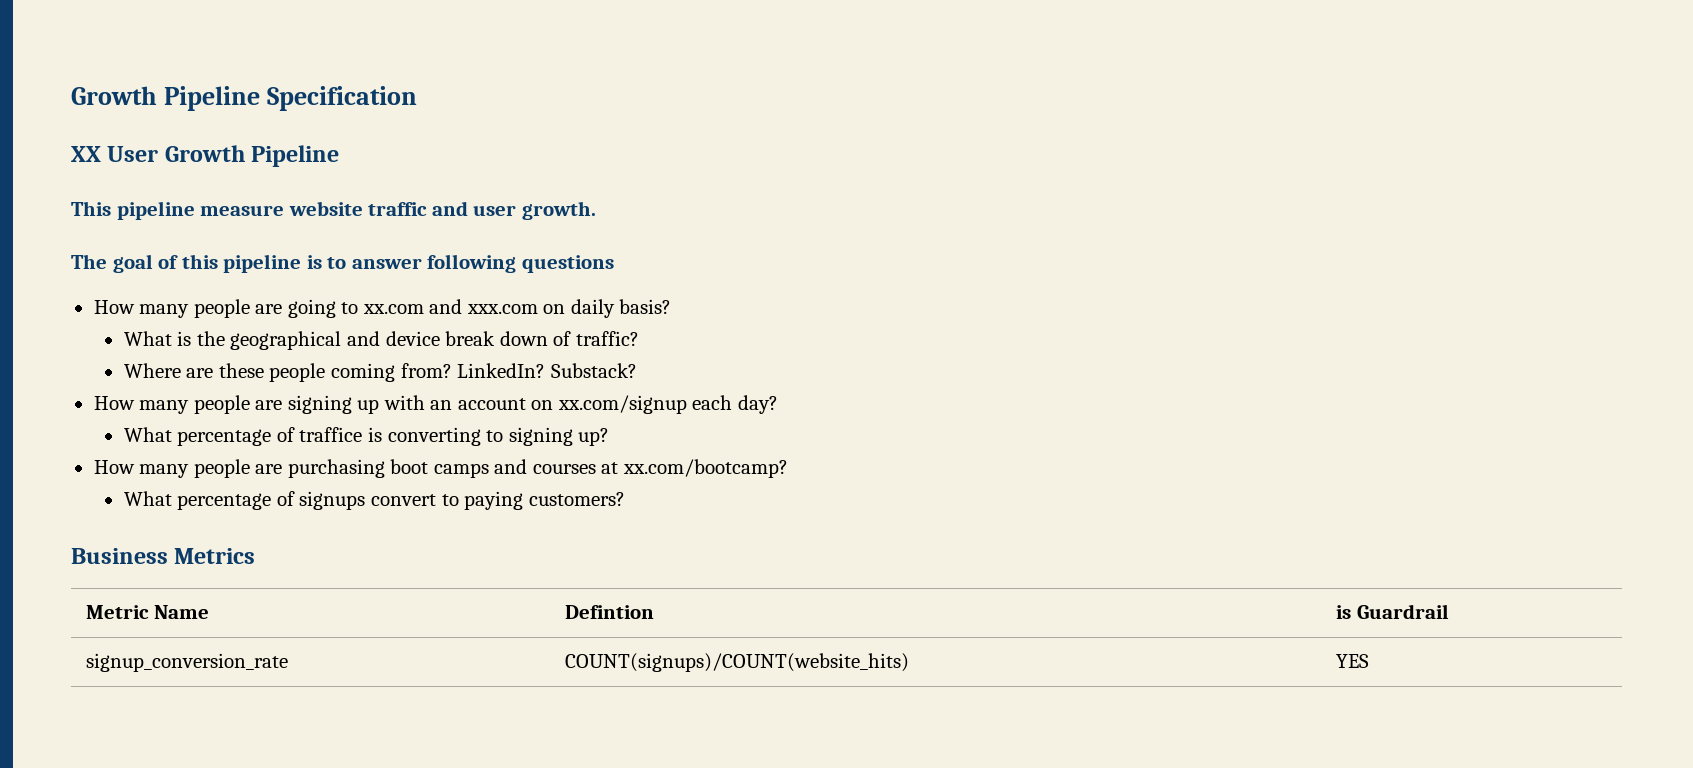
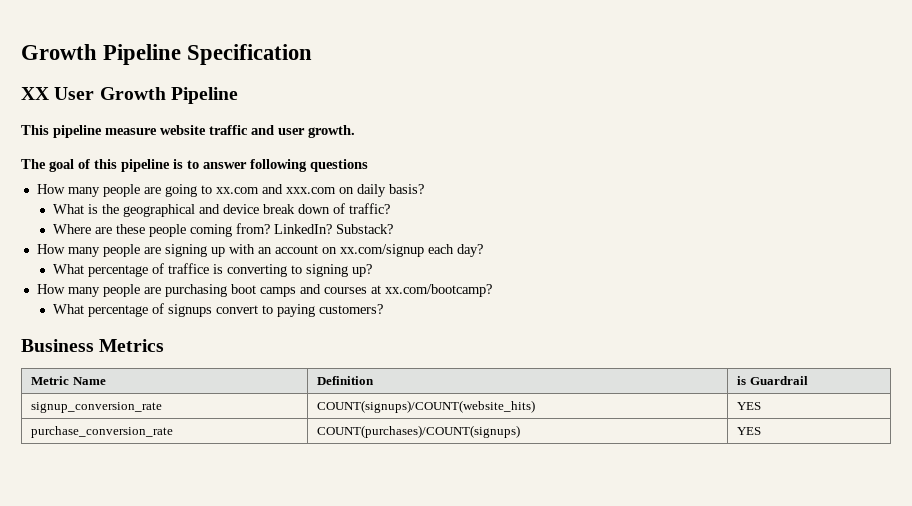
- Metric Name | Defintion | is Guardrail
+ Metric Name | Definition | is Guardrail
+ purchase_conversion_rate | COUNT(purchases)/COUNT(signups) | YES

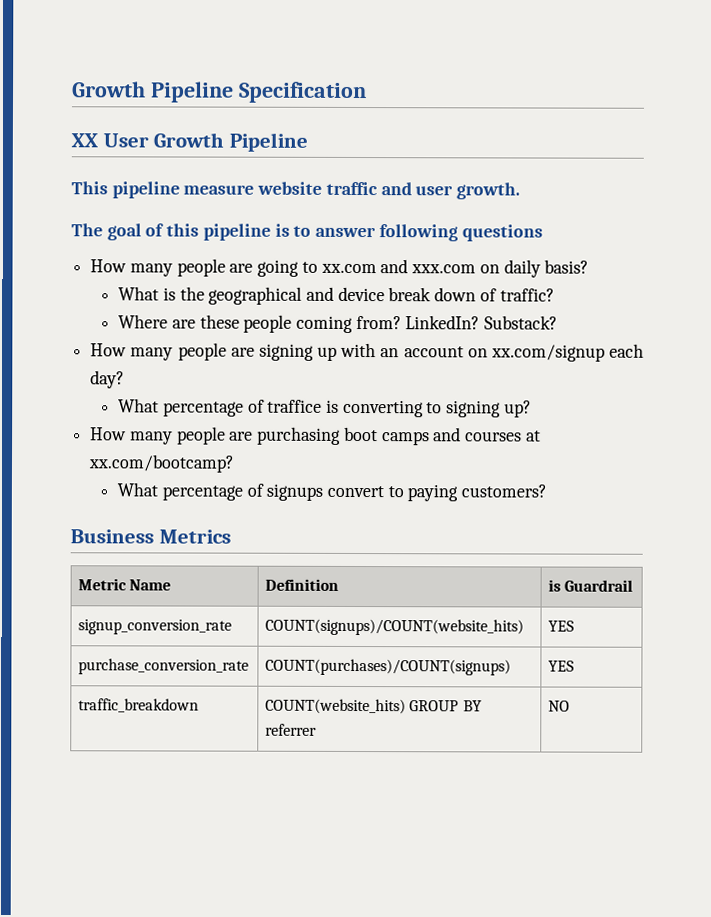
+ traffic_breakdown | COUNT(website_hits) GROUP BY referrer | NO

